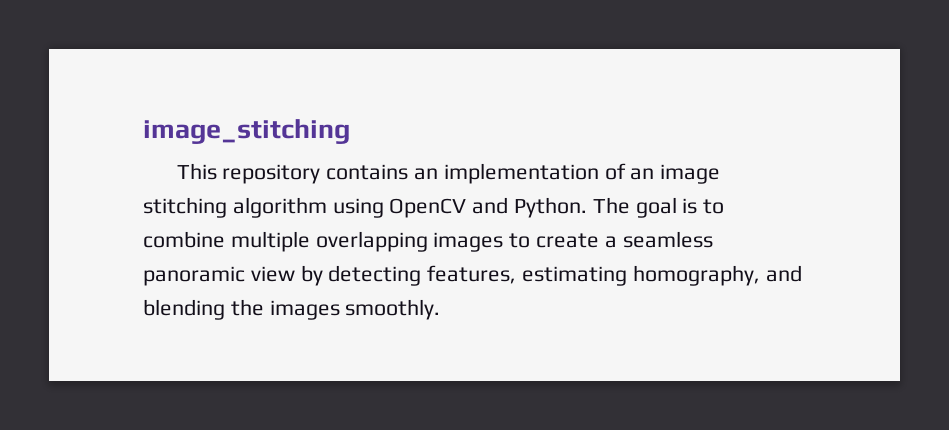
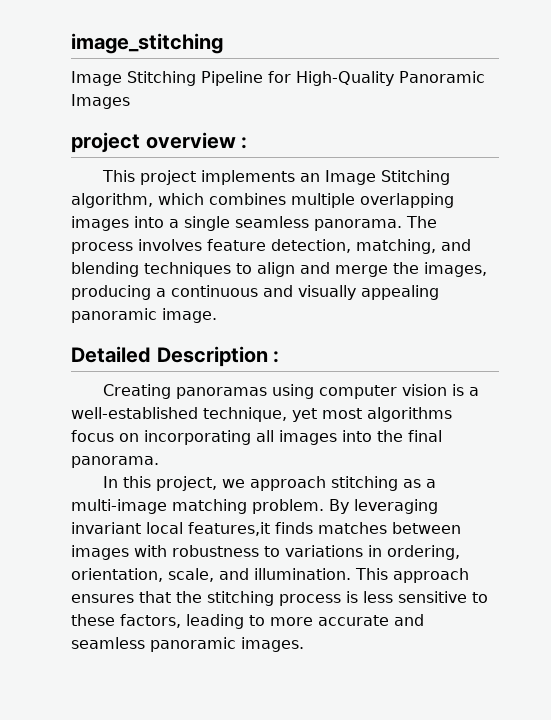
- This repository contains an implementation of an image stitching algorithm using OpenCV and Python. The goal is to combine multiple overlapping images to create a seamless panoramic view by detecting features, estimating homography, and blending the images smoothly.
+ Image Stitching Pipeline for High-Quality Panoramic Images
+ project overview :
+ This project implements an Image Stitching algorithm, which combines multiple overlapping images into a single seamless panorama. The process involves feature detection, matching, and blending techniques to align and merge the images, producing a continuous and visually appealing panoramic image.
+ Detailed Description :
+ Creating panoramas using computer vision is a well-established technique, yet most algorithms focus on incorporating all images into the final panorama.
+ In this project, we approach stitching as a multi-image matching problem. By leveraging invariant local features,it finds matches between images with robustness to variations in ordering, orientation, scale, and illumination. This approach ensures that the stitching process is less sensitive to these factors, leading to more accurate and seamless panoramic images.

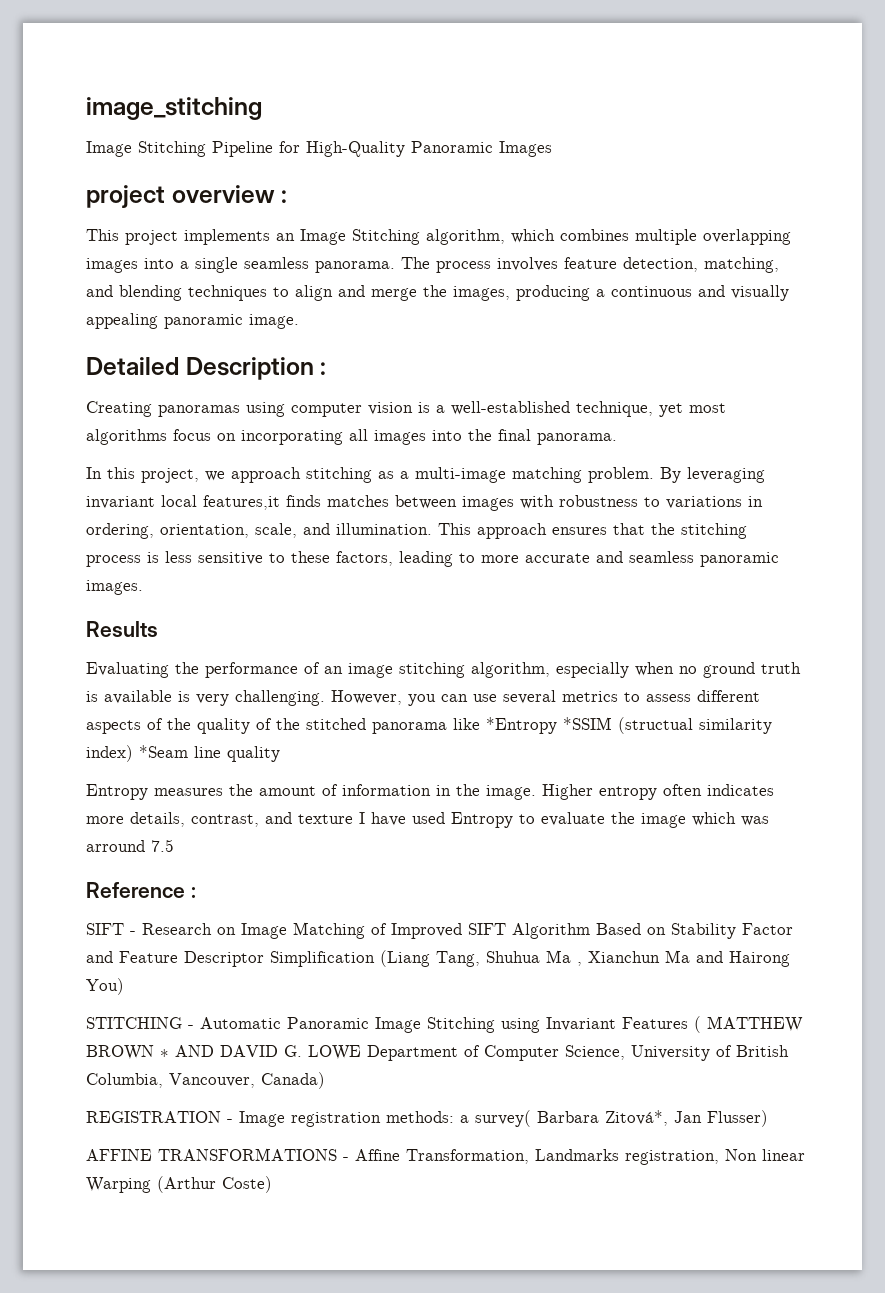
+ Results
+ Evaluating the performance of an image stitching algorithm, especially when no ground truth is available is very challenging. However, you can use several metrics to assess different aspects of the quality of the stitched panorama like *Entropy *SSIM (structual similarity index) *Seam line quality
+ Entropy measures the amount of information in the image. Higher entropy often indicates more details, contrast, and texture I have used Entropy to evaluate the image which was arround 7.5
+ Reference :
+ SIFT - Research on Image Matching of Improved SIFT Algorithm Based on Stability Factor and Feature Descriptor Simplification (Liang Tang, Shuhua Ma , Xianchun Ma and Hairong You)
+ STITCHING - Automatic Panoramic Image Stitching using Invariant Features ( MATTHEW BROWN ∗ AND DAVID G. LOWE Department of Computer Science, University of British Columbia, Vancouver, Canada)
+ REGISTRATION - Image registration methods: a survey( Barbara Zitová*, Jan Flusser)
+ AFFINE TRANSFORMATIONS - Affine Transformation, Landmarks registration, Non linear Warping (Arthur Coste)

